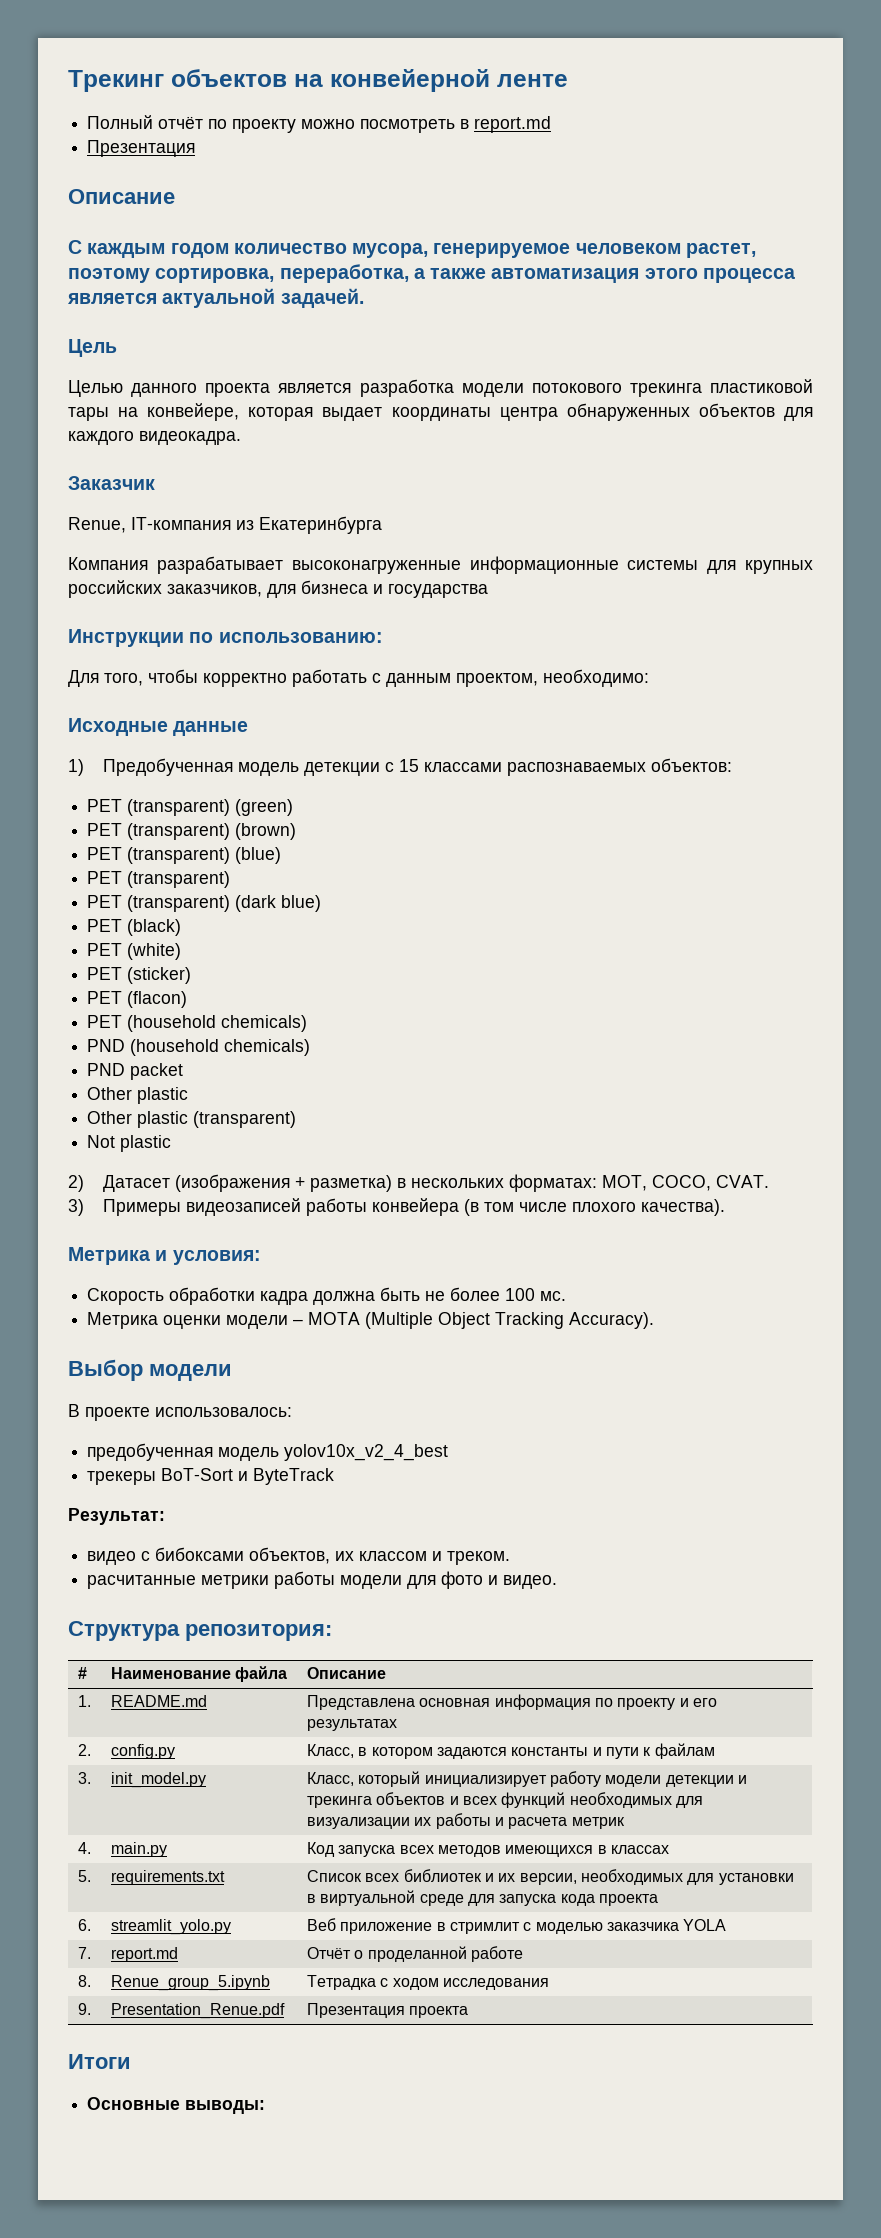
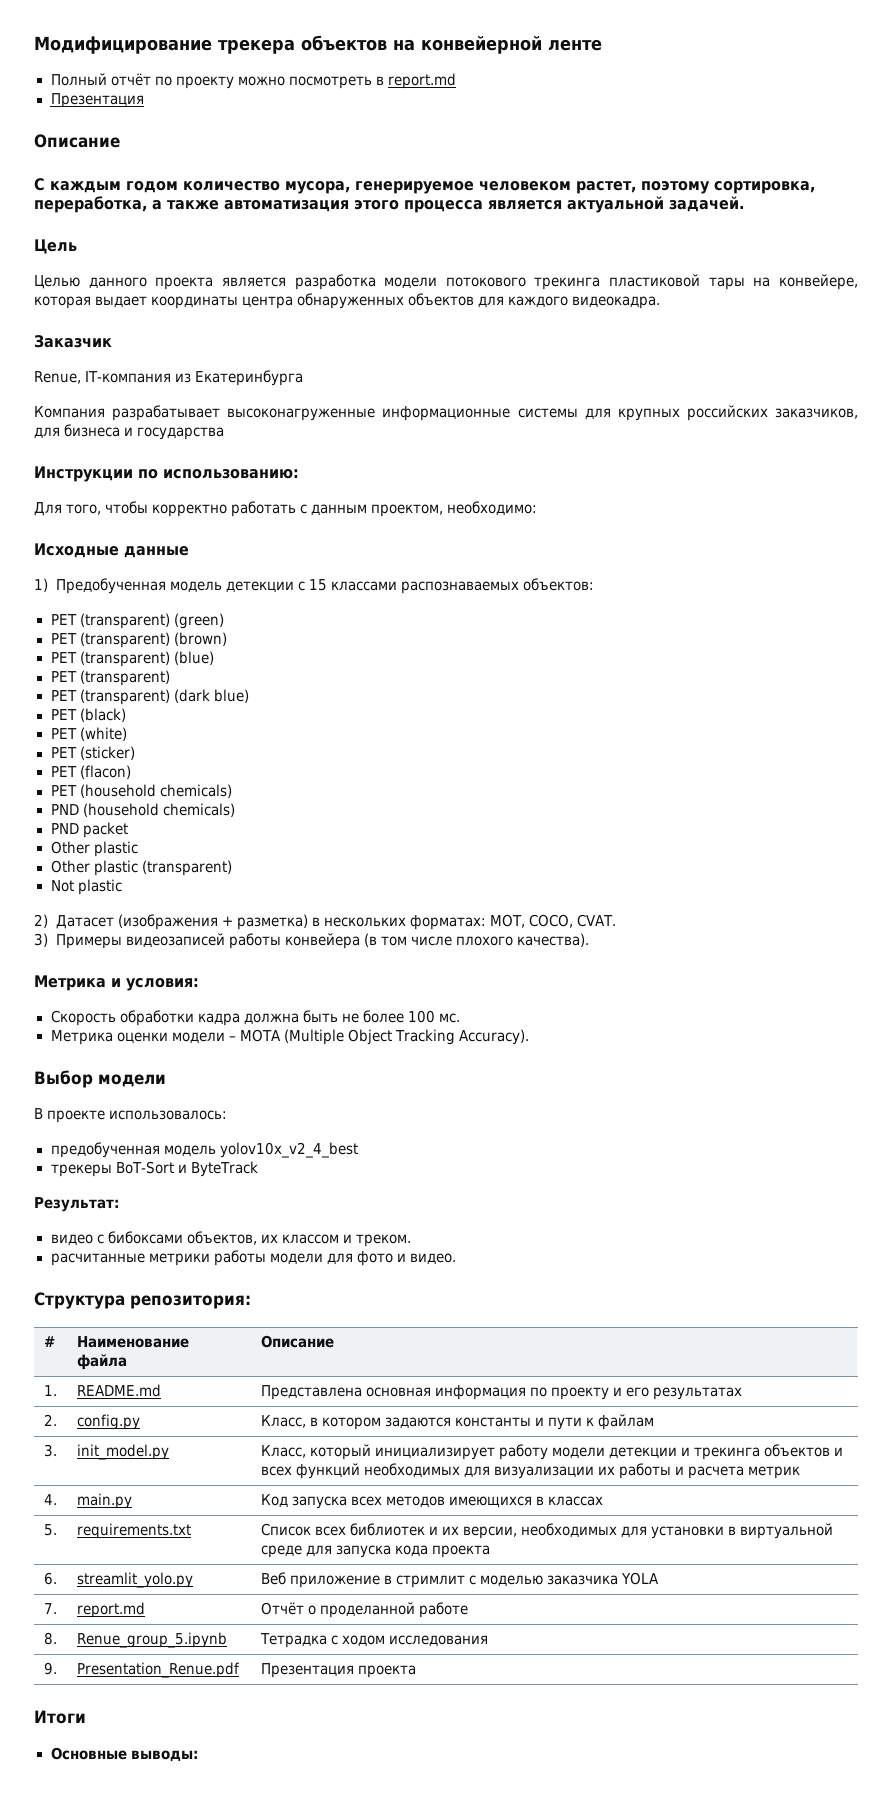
- Трекинг объектов на конвейерной ленте
+ Модифицирование трекера объектов на конвейерной ленте

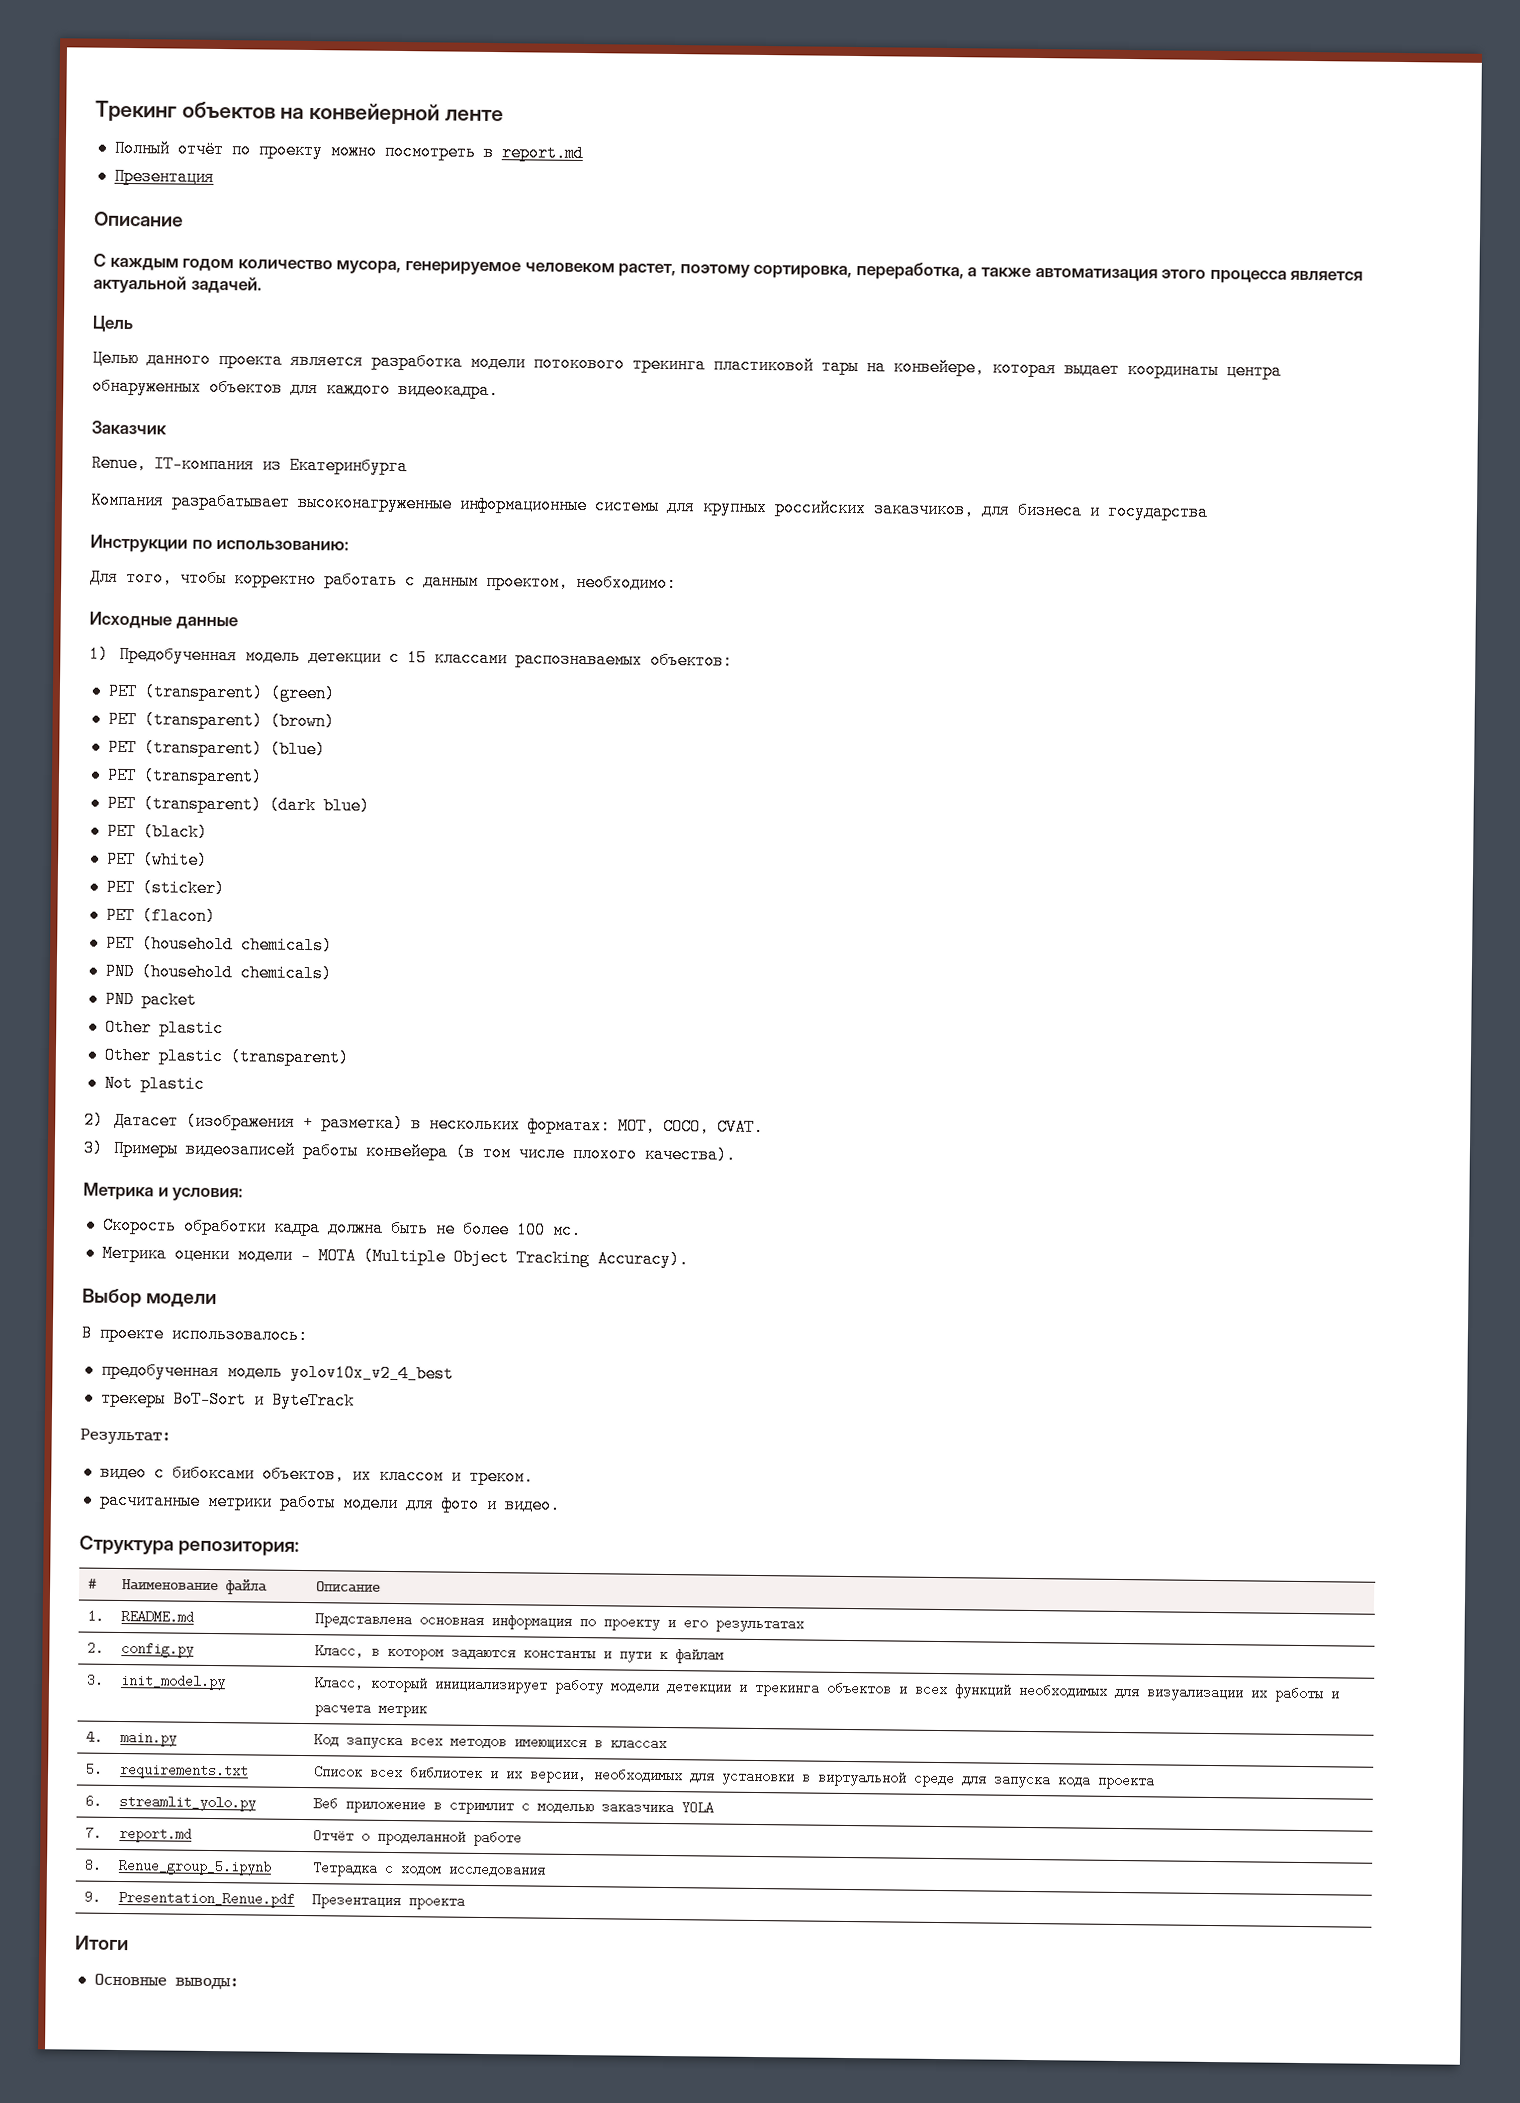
- Модифицирование трекера объектов на конвейерной ленте
+ Трекинг объектов на конвейерной ленте

